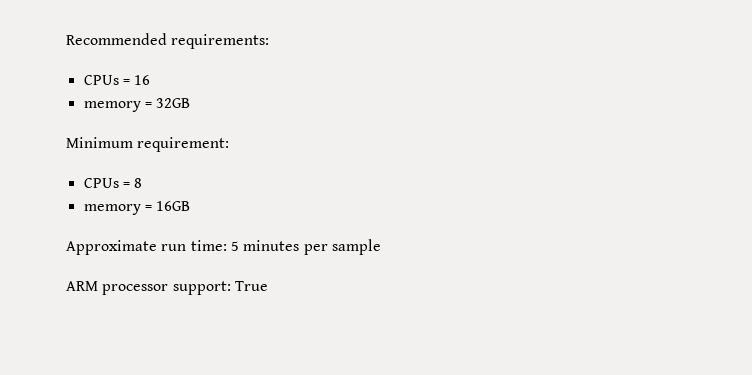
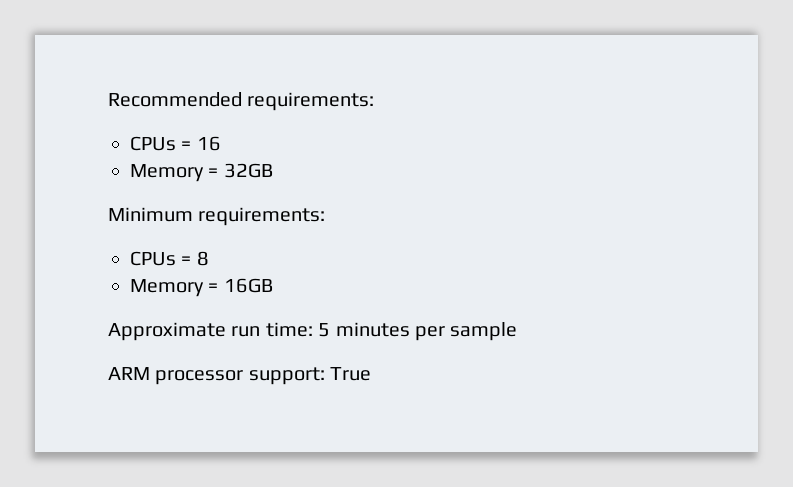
- memory = 32GB
+ Memory = 32GB
- Minimum requirement:
+ Minimum requirements:
- memory = 16GB
+ Memory = 16GB

